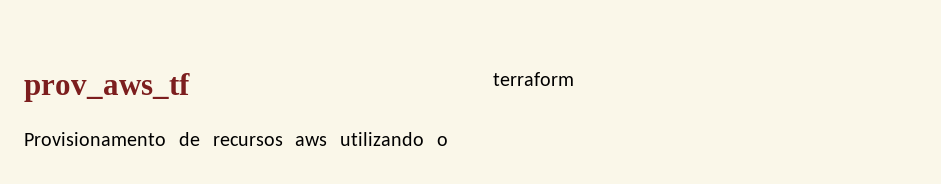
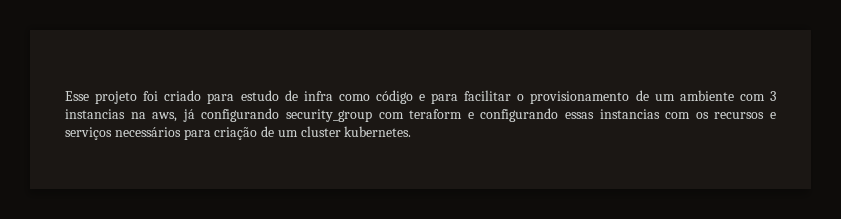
- prov_aws_tf
- Provisionamento de recursos aws utilizando o terraform
+ Esse projeto foi criado para estudo de infra como código e para facilitar o provisionamento de um ambiente com 3 instancias na aws, já configurando security_group com teraform e configurando essas instancias com os recursos e serviços necessários para criação de um cluster kubernetes.

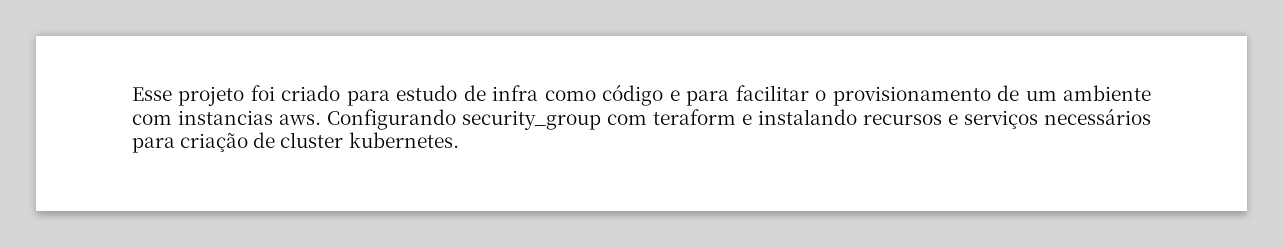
- Esse projeto foi criado para estudo de infra como código e para facilitar o provisionamento de um ambiente com 3 instancias na aws, já configurando security_group com teraform e configurando essas instancias com os recursos e serviços necessários para criação de um cluster kubernetes.
+ Esse projeto foi criado para estudo de infra como código e para facilitar o provisionamento de um ambiente com instancias aws. Configurando security_group com teraform e instalando recursos e serviços necessários para criação de cluster kubernetes.

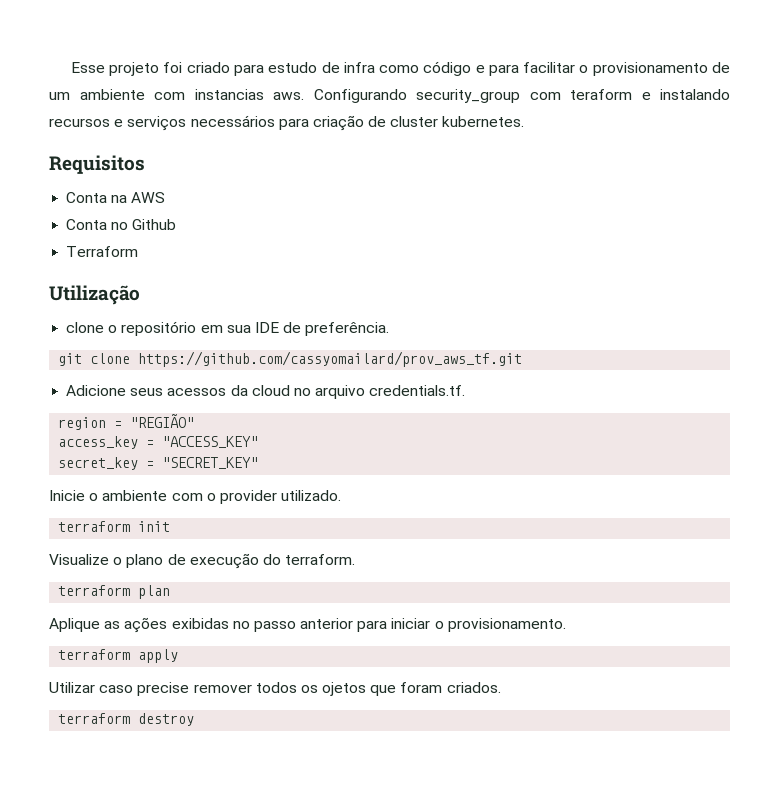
+ Requisitos
+ Conta na AWS
+ Conta no Github
+ Terraform
+ Utilização
+ clone o repositório em sua IDE de preferência.
+ git clone https://github.com/cassyomailard/prov_aws_tf.git
+ Adicione seus acessos da cloud no arquivo credentials.tf.
+ region = "REGIÃO"
+ access_key = "ACCESS_KEY"
+ secret_key = "SECRET_KEY"
+ Inicie o ambiente com o provider utilizado.
+ terraform init
+ Visualize o plano de execução do terraform.
+ terraform plan
+ Aplique as ações exibidas no passo anterior para iniciar o provisionamento.
+ terraform apply
+ Utilizar caso precise remover todos os ojetos que foram criados.
+ terraform destroy

